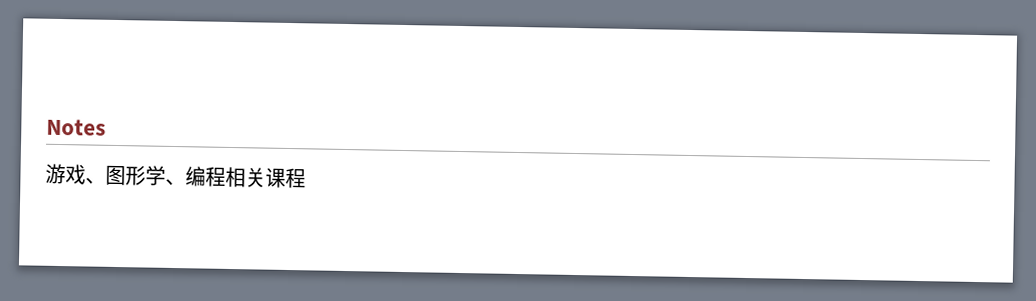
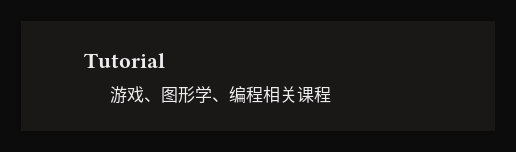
- Notes
+ Tutorial

